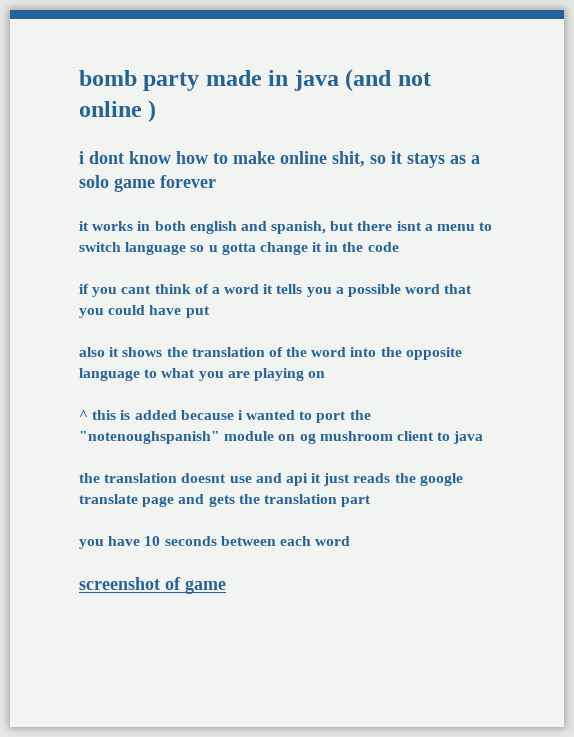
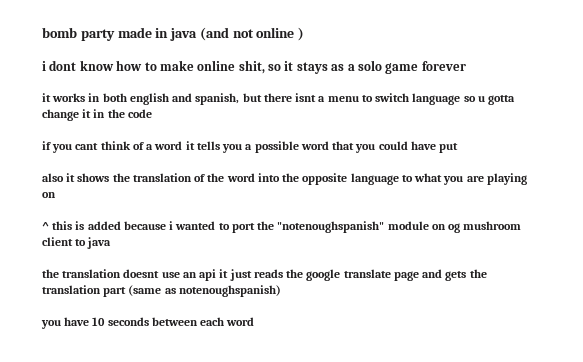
- the translation doesnt use and api it just reads the google translate page and gets the translation part
+ the translation doesnt use an api it just reads the google translate page and gets the translation part (same as notenoughspanish)
- screenshot of game

